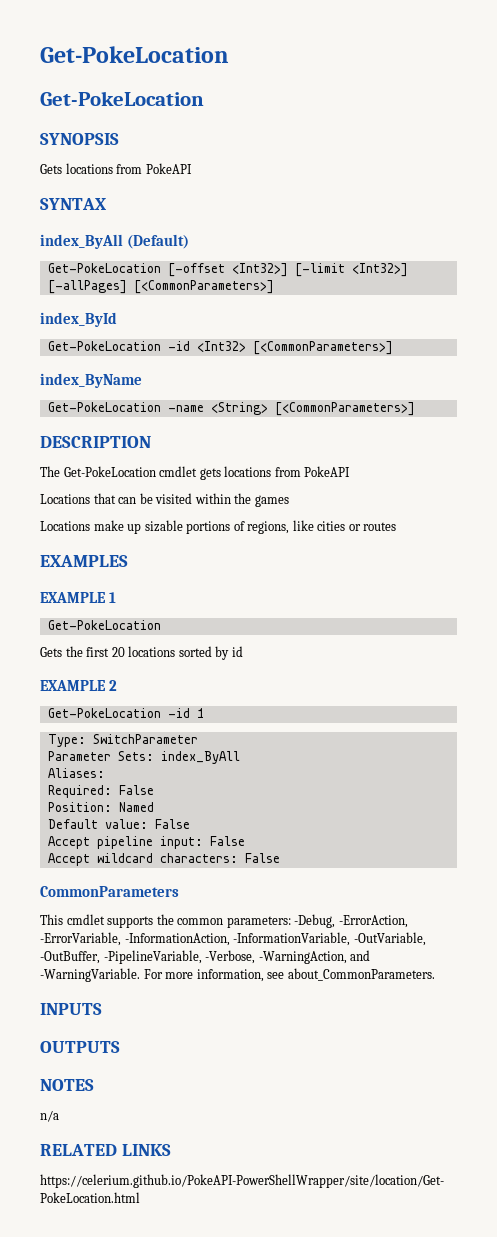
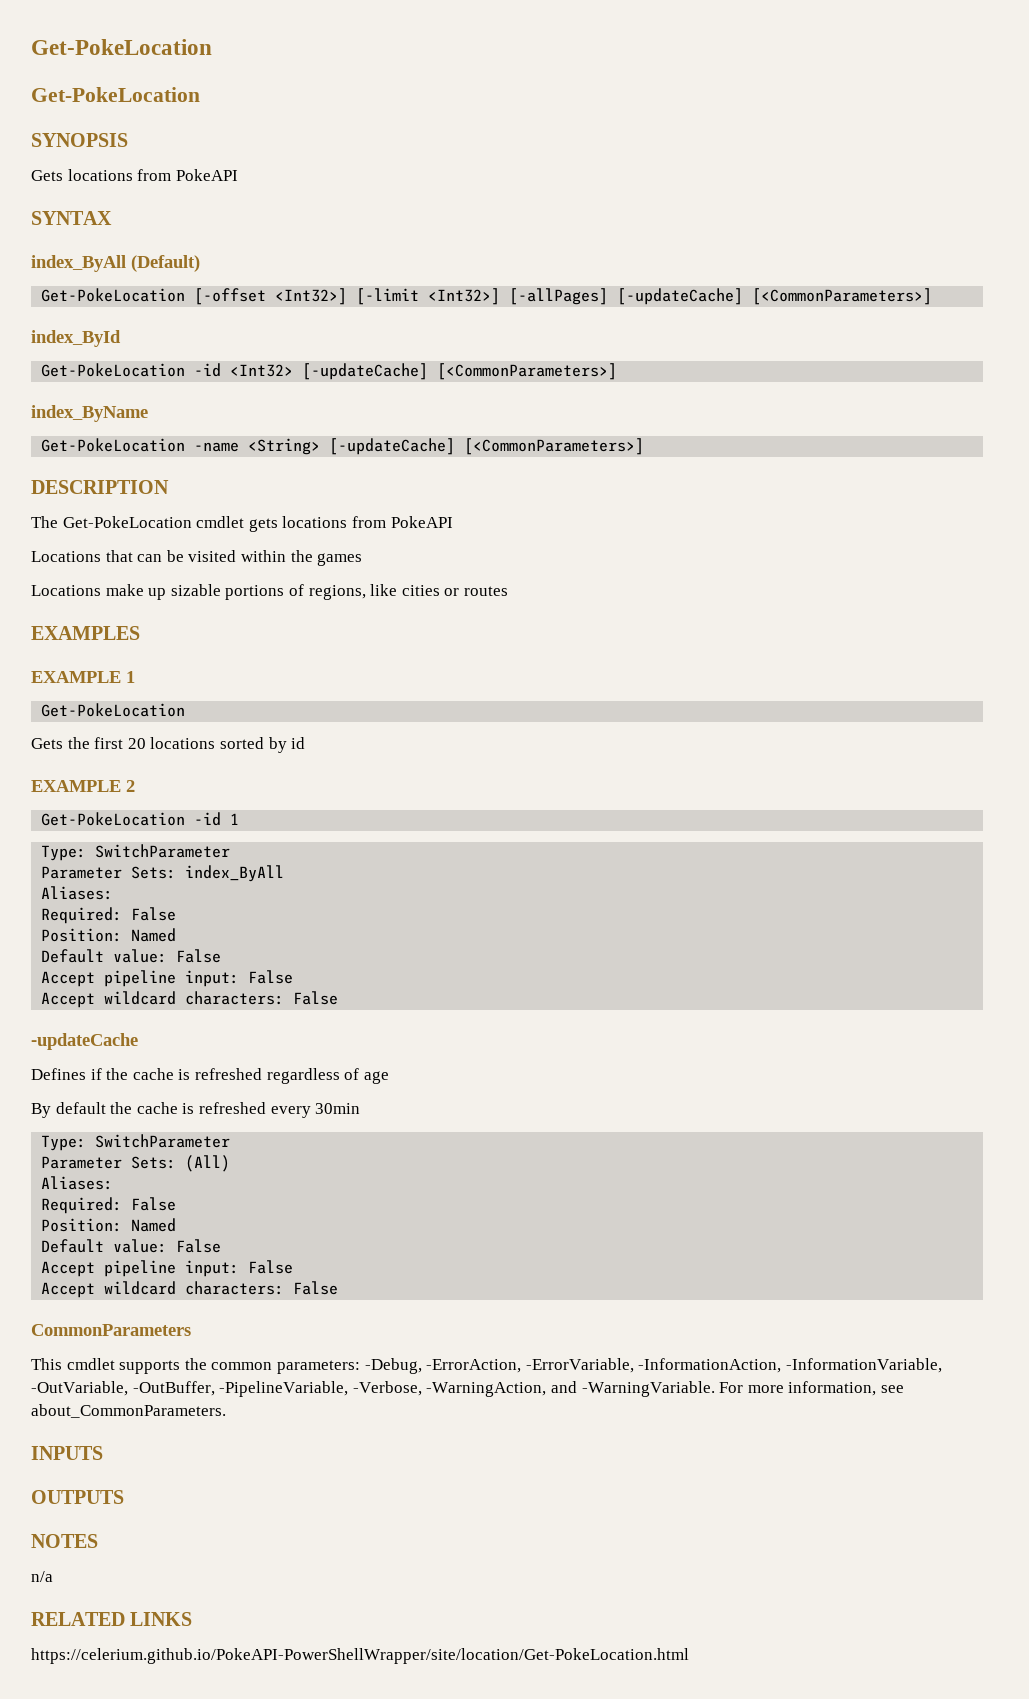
- Get-PokeLocation [-offset <Int32>] [-limit <Int32>] [-allPages] [<CommonParameters>]
+ Get-PokeLocation [-offset <Int32>] [-limit <Int32>] [-allPages] [-updateCache] [<CommonParameters>]
- Get-PokeLocation -id <Int32> [<CommonParameters>]
+ Get-PokeLocation -id <Int32> [-updateCache] [<CommonParameters>]
- Get-PokeLocation -name <String> [<CommonParameters>]
+ Get-PokeLocation -name <String> [-updateCache] [<CommonParameters>]
+ -updateCache
+ Defines if the cache is refreshed regardless of age
+ By default the cache is refreshed every 30min
+ Type: SwitchParameter
+ Parameter Sets: (All)
+ Aliases:
+ Required: False
+ Position: Named
+ Default value: False
+ Accept pipeline input: False
+ Accept wildcard characters: False

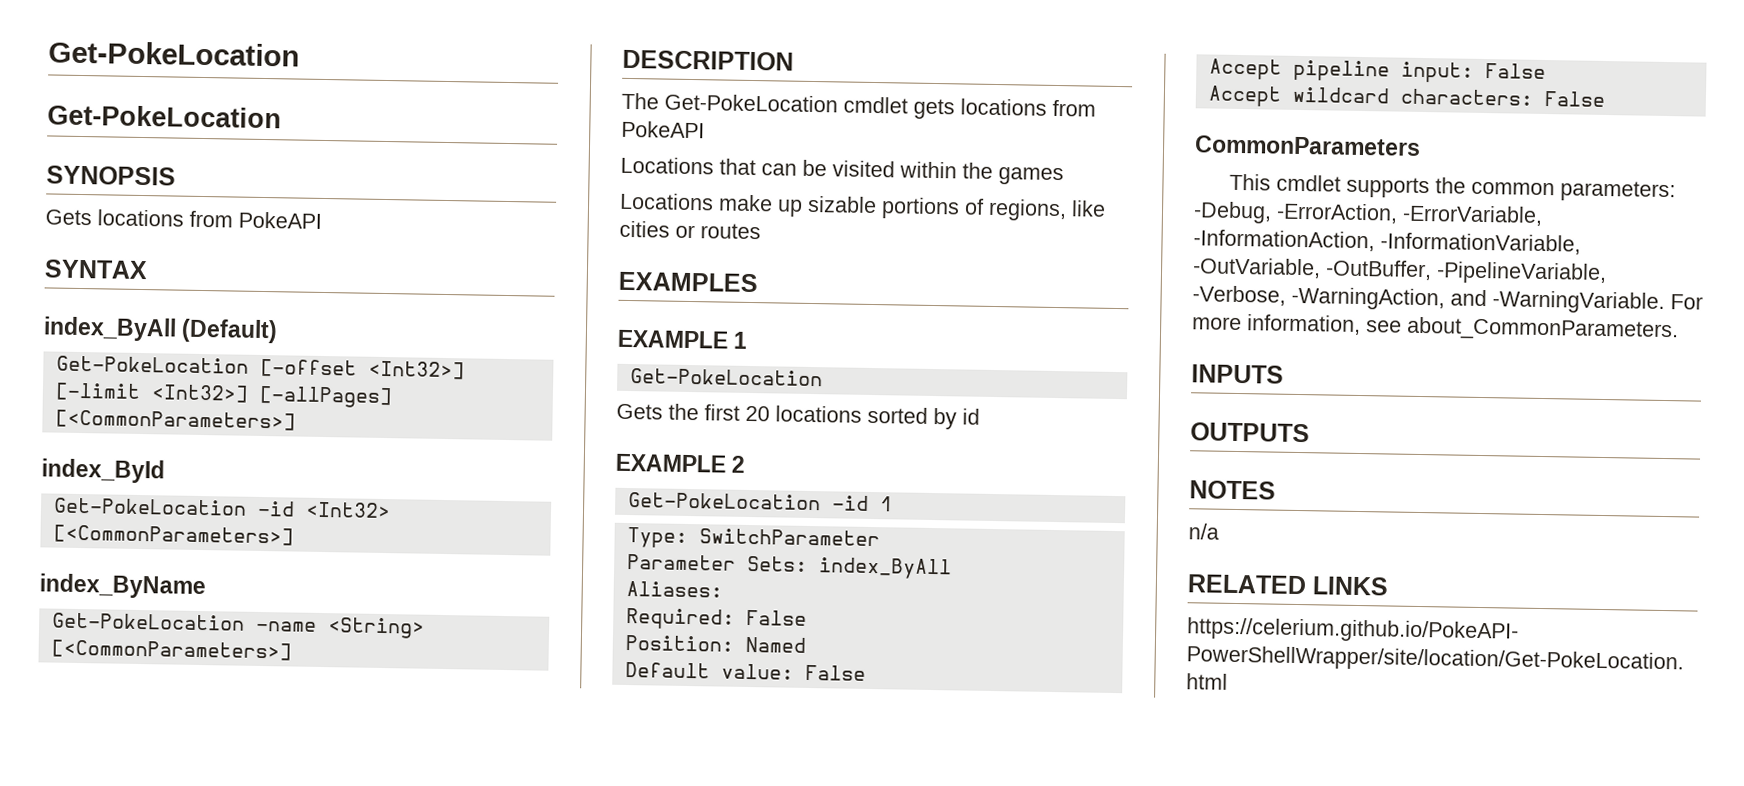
- Get-PokeLocation [-offset <Int32>] [-limit <Int32>] [-allPages] [-updateCache] [<CommonParameters>]
+ Get-PokeLocation [-offset <Int32>] [-limit <Int32>] [-allPages] [<CommonParameters>]
- Get-PokeLocation -id <Int32> [-updateCache] [<CommonParameters>]
+ Get-PokeLocation -id <Int32> [<CommonParameters>]
- Get-PokeLocation -name <String> [-updateCache] [<CommonParameters>]
+ Get-PokeLocation -name <String> [<CommonParameters>]
- -updateCache
- Defines if the cache is refreshed regardless of age
- By default the cache is refreshed every 30min
- Type: SwitchParameter
- Parameter Sets: (All)
- Aliases:
- Required: False
- Position: Named
- Default value: False
- Accept pipeline input: False
- Accept wildcard characters: False

